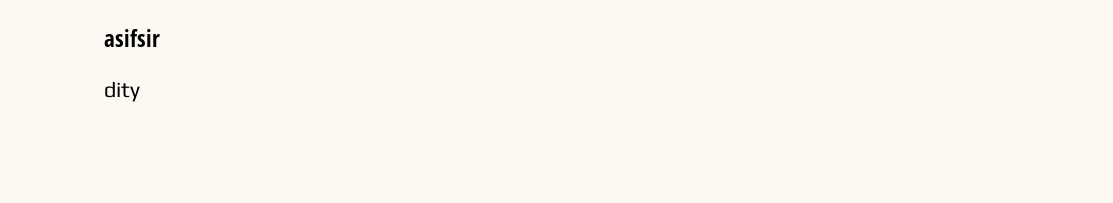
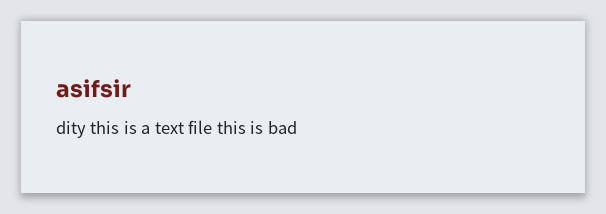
- dity
+ dity this is a text file this is bad

